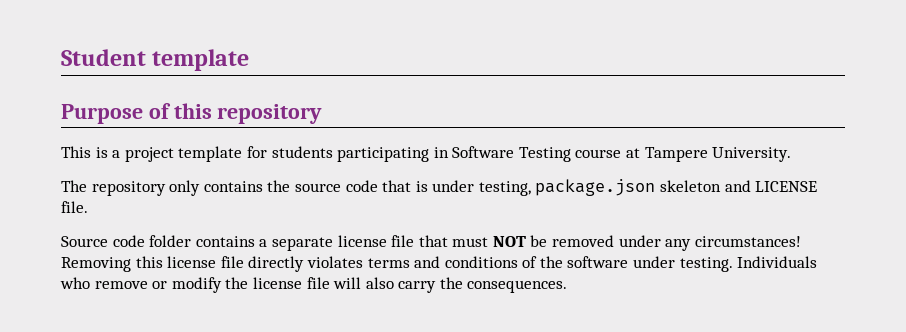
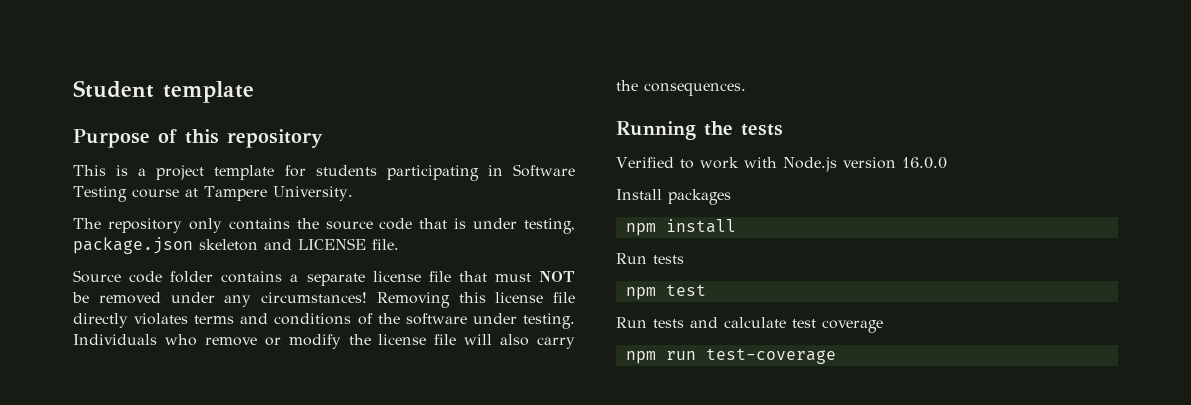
+ Running the tests
+ Verified to work with Node.js version 16.0.0
+ Install packages
+ npm install
+ Run tests
+ npm test
+ Run tests and calculate test coverage
+ npm run test-coverage

